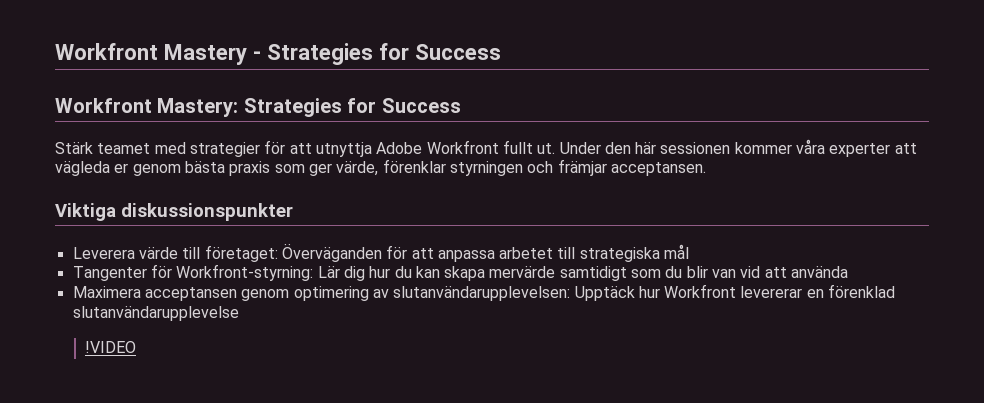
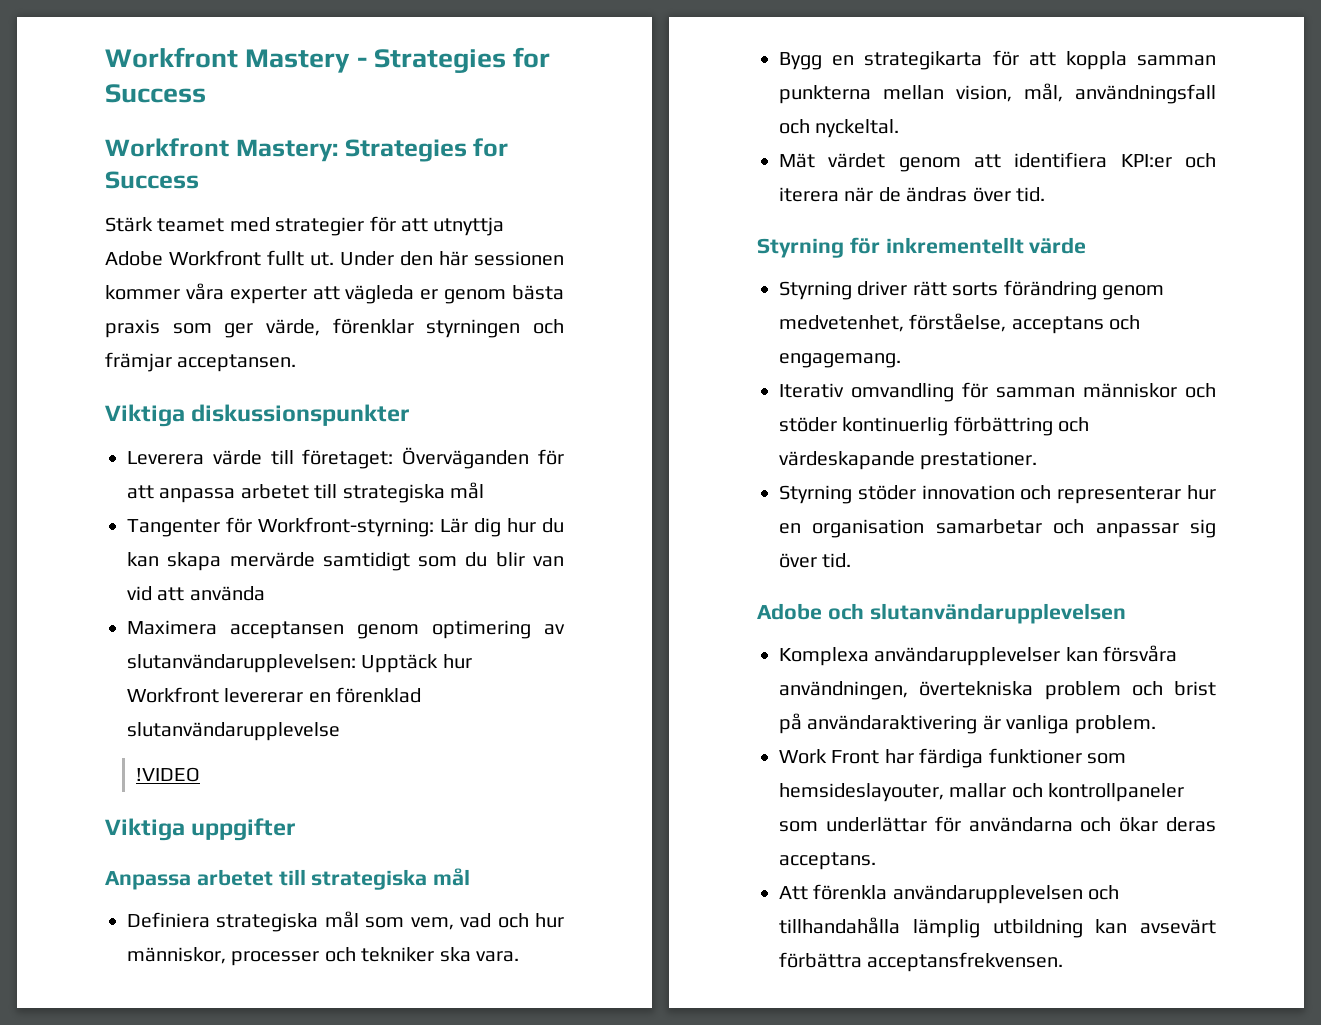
+ Viktiga uppgifter
+ Anpassa arbetet till strategiska mål
+ Definiera strategiska mål som vem, vad och hur människor, processer och tekniker ska vara.
+ Bygg en strategikarta för att koppla samman punkterna mellan vision, mål, användningsfall och nyckeltal.
+ Mät värdet genom att identifiera KPI:er och iterera när de ändras över tid.
+ Styrning för inkrementellt värde
+ Styrning driver rätt sorts förändring genom medvetenhet, förståelse, acceptans och engagemang.
+ Iterativ omvandling för samman människor och stöder kontinuerlig förbättring och värdeskapande prestationer.
+ Styrning stöder innovation och representerar hur en organisation samarbetar och anpassar sig över tid.
+ Adobe och slutanvändarupplevelsen
+ Komplexa användarupplevelser kan försvåra användningen, övertekniska problem och brist på användaraktivering är vanliga problem.
+ Work Front har färdiga funktioner som hemsideslayouter, mallar och kontrollpaneler som underlättar för användarna och ökar deras acceptans.
+ Att förenkla användarupplevelsen och tillhandahålla lämplig utbildning kan avsevärt förbättra acceptansfrekvensen.

